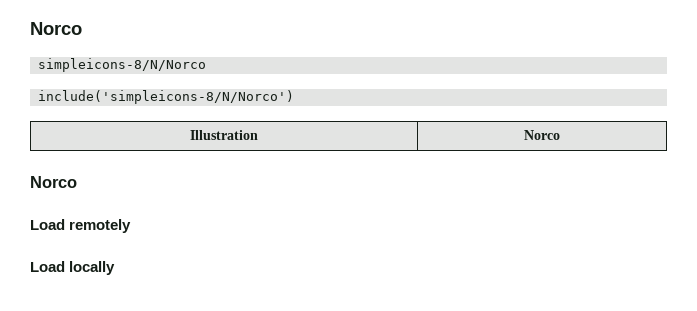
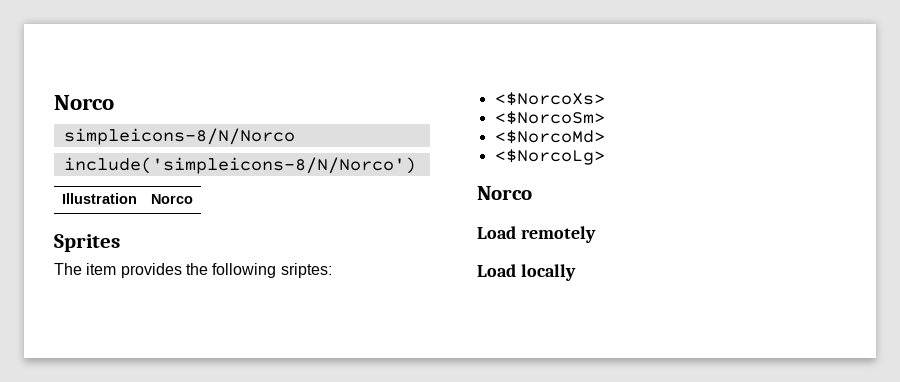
+ Sprites
+ The item provides the following sriptes:
+ <$NorcoXs>
+ <$NorcoSm>
+ <$NorcoMd>
+ <$NorcoLg>

